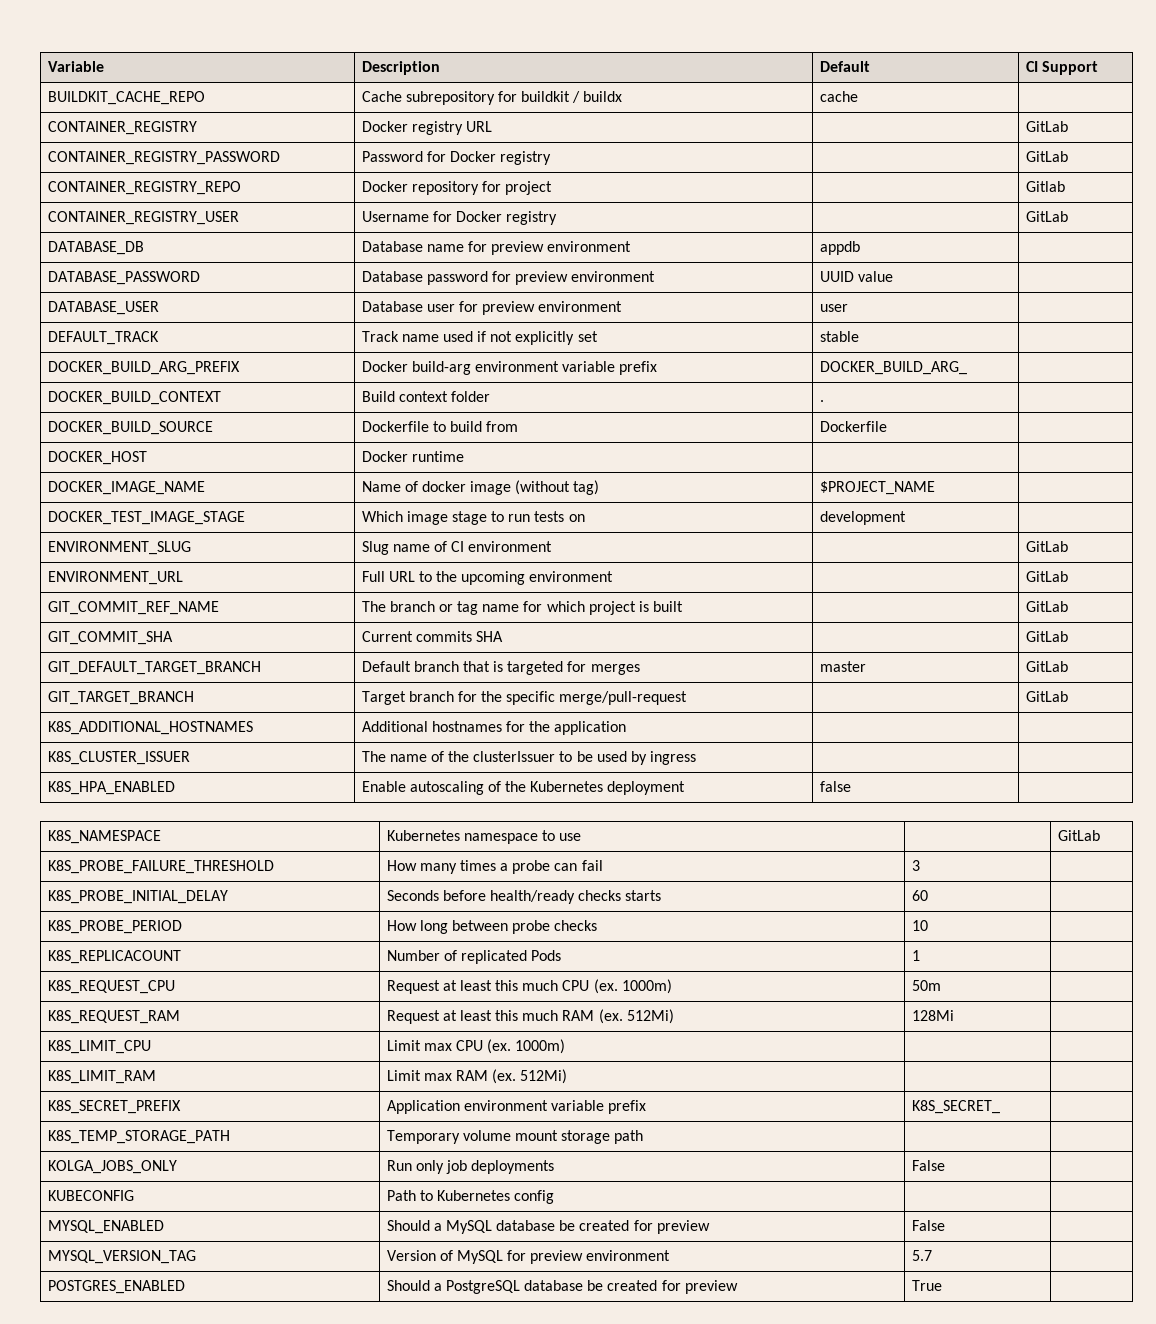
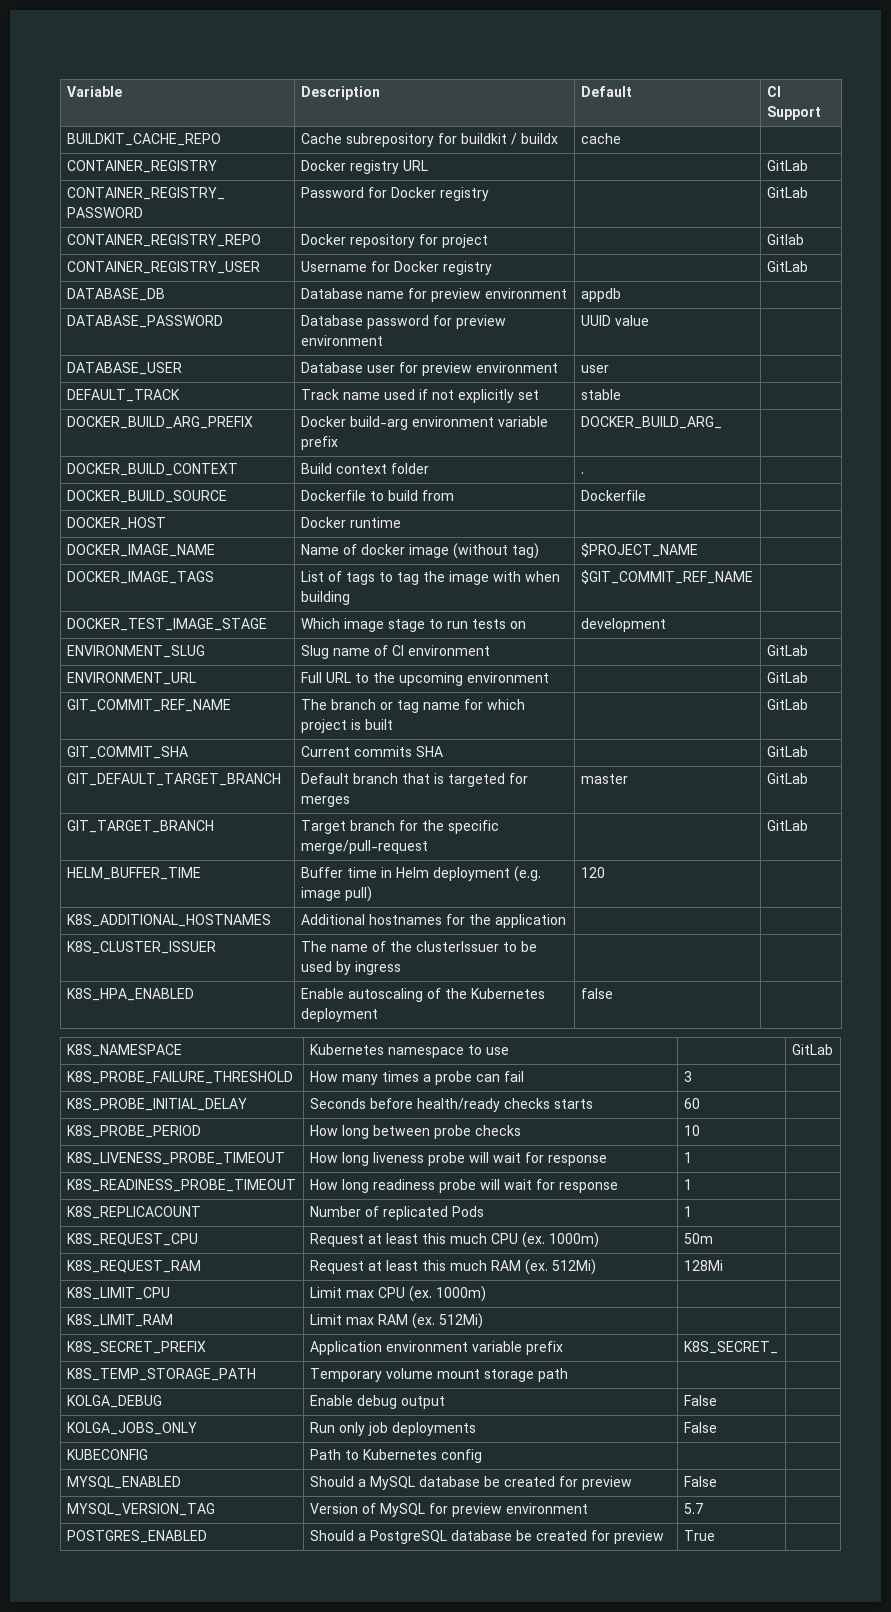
+ DOCKER_IMAGE_TAGS | List of tags to tag the image with when building | $GIT_COMMIT_REF_NAME |
+ HELM_BUFFER_TIME | Buffer time in Helm deployment (e.g. image pull) | 120 |
+ K8S_LIVENESS_PROBE_TIMEOUT | How long liveness probe will wait for response | 1 |
+ K8S_READINESS_PROBE_TIMEOUT | How long readiness probe will wait for response | 1 |
+ KOLGA_DEBUG | Enable debug output | False |

